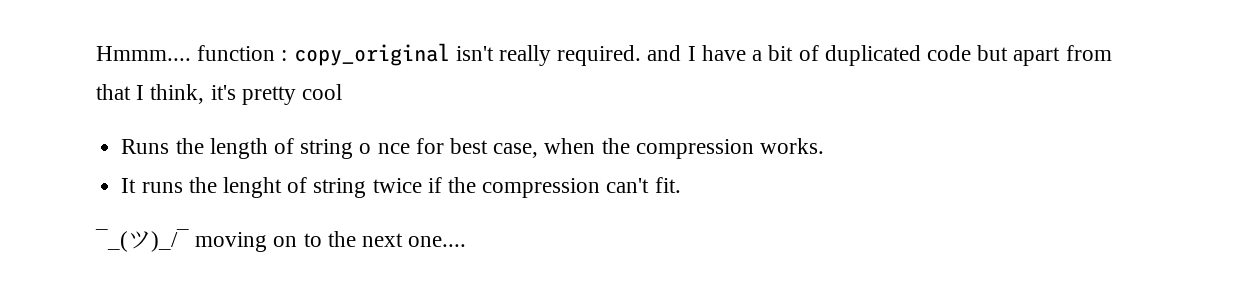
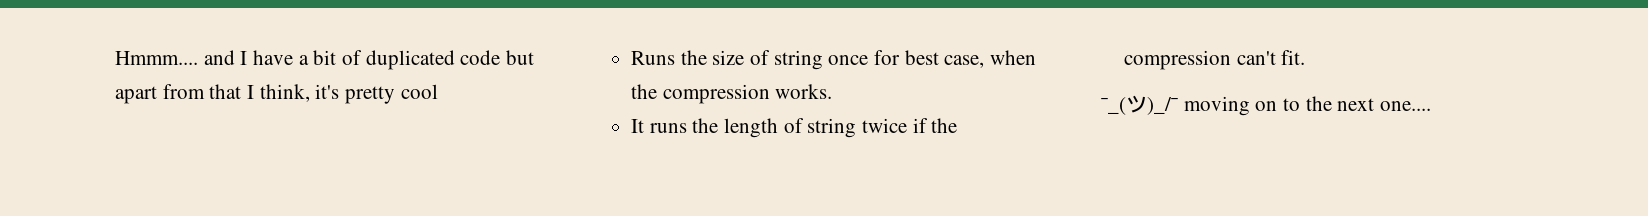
- Hmmm.... function : copy_original isn't really required. and I have a bit of duplicated code but apart from that I think, it's pretty cool
+ Hmmm.... and I have a bit of duplicated code but apart from that I think, it's pretty cool
- Runs the length of string o nce for best case, when the compression works.
+ Runs the size of string once for best case, when the compression works.
- It runs the lenght of string twice if the compression can't fit.
+ It runs the length of string twice if the compression can't fit.

